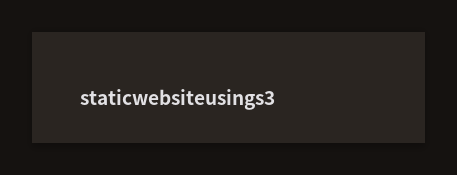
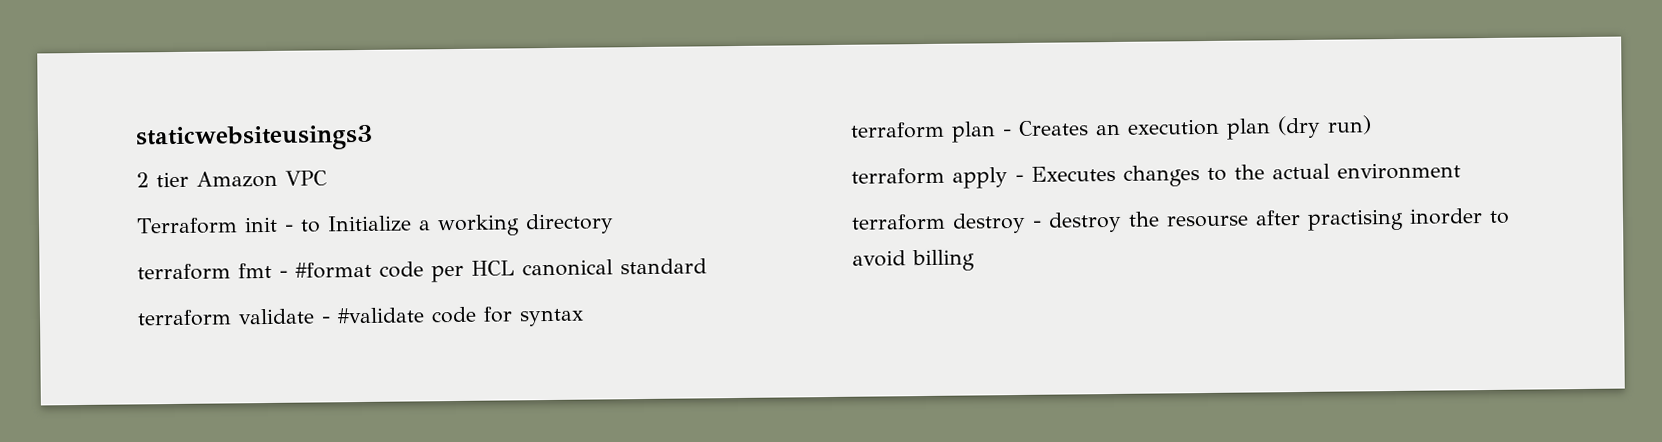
+ 2 tier Amazon VPC
+ Terraform init - to Initialize a working directory
+ terraform fmt - #format code per HCL canonical standard
+ terraform validate - #validate code for syntax
+ terraform plan - Creates an execution plan (dry run)
+ terraform apply - Executes changes to the actual environment
+ terraform destroy - destroy the resourse after practising inorder to avoid billing

